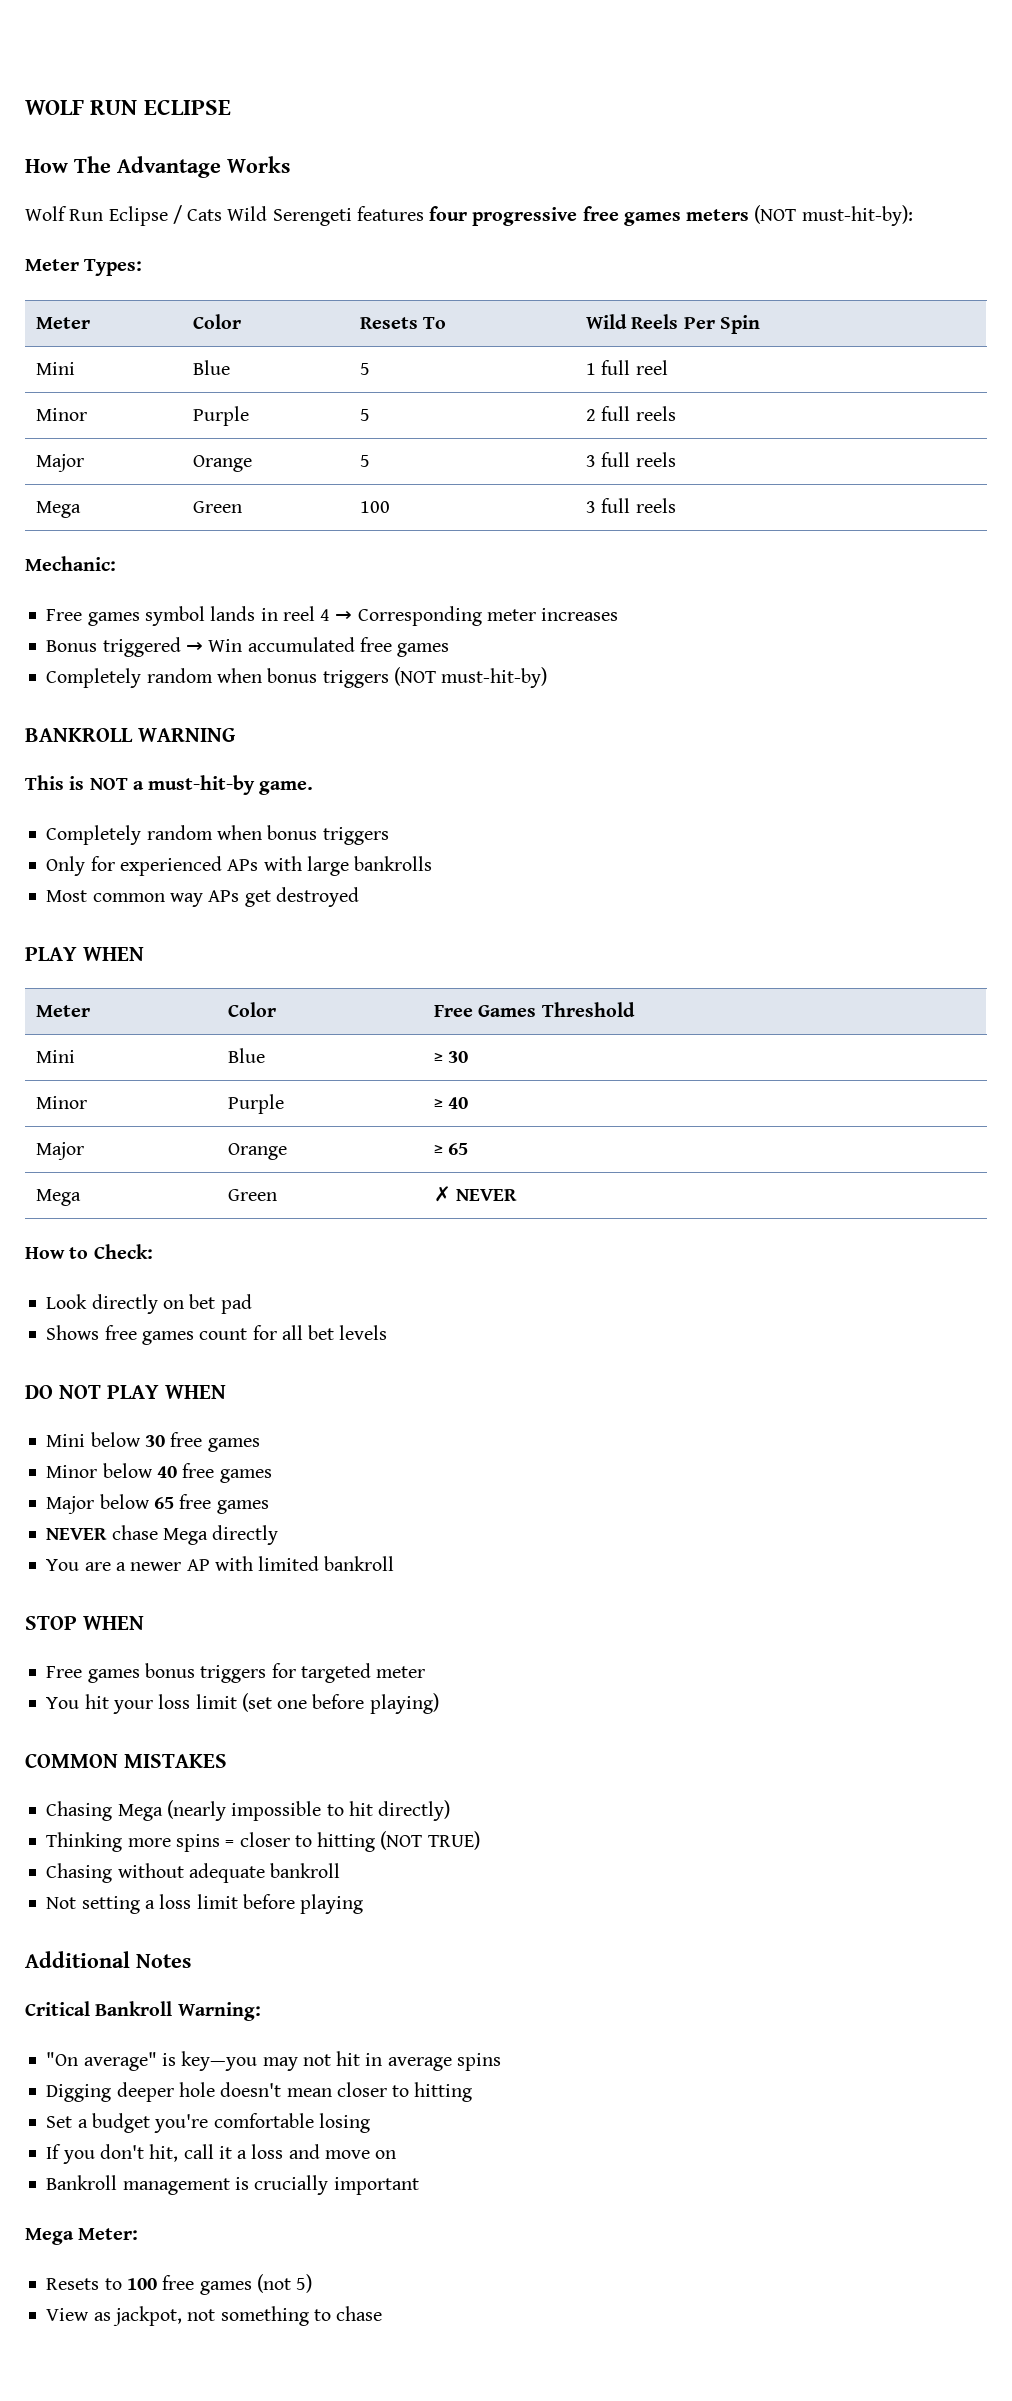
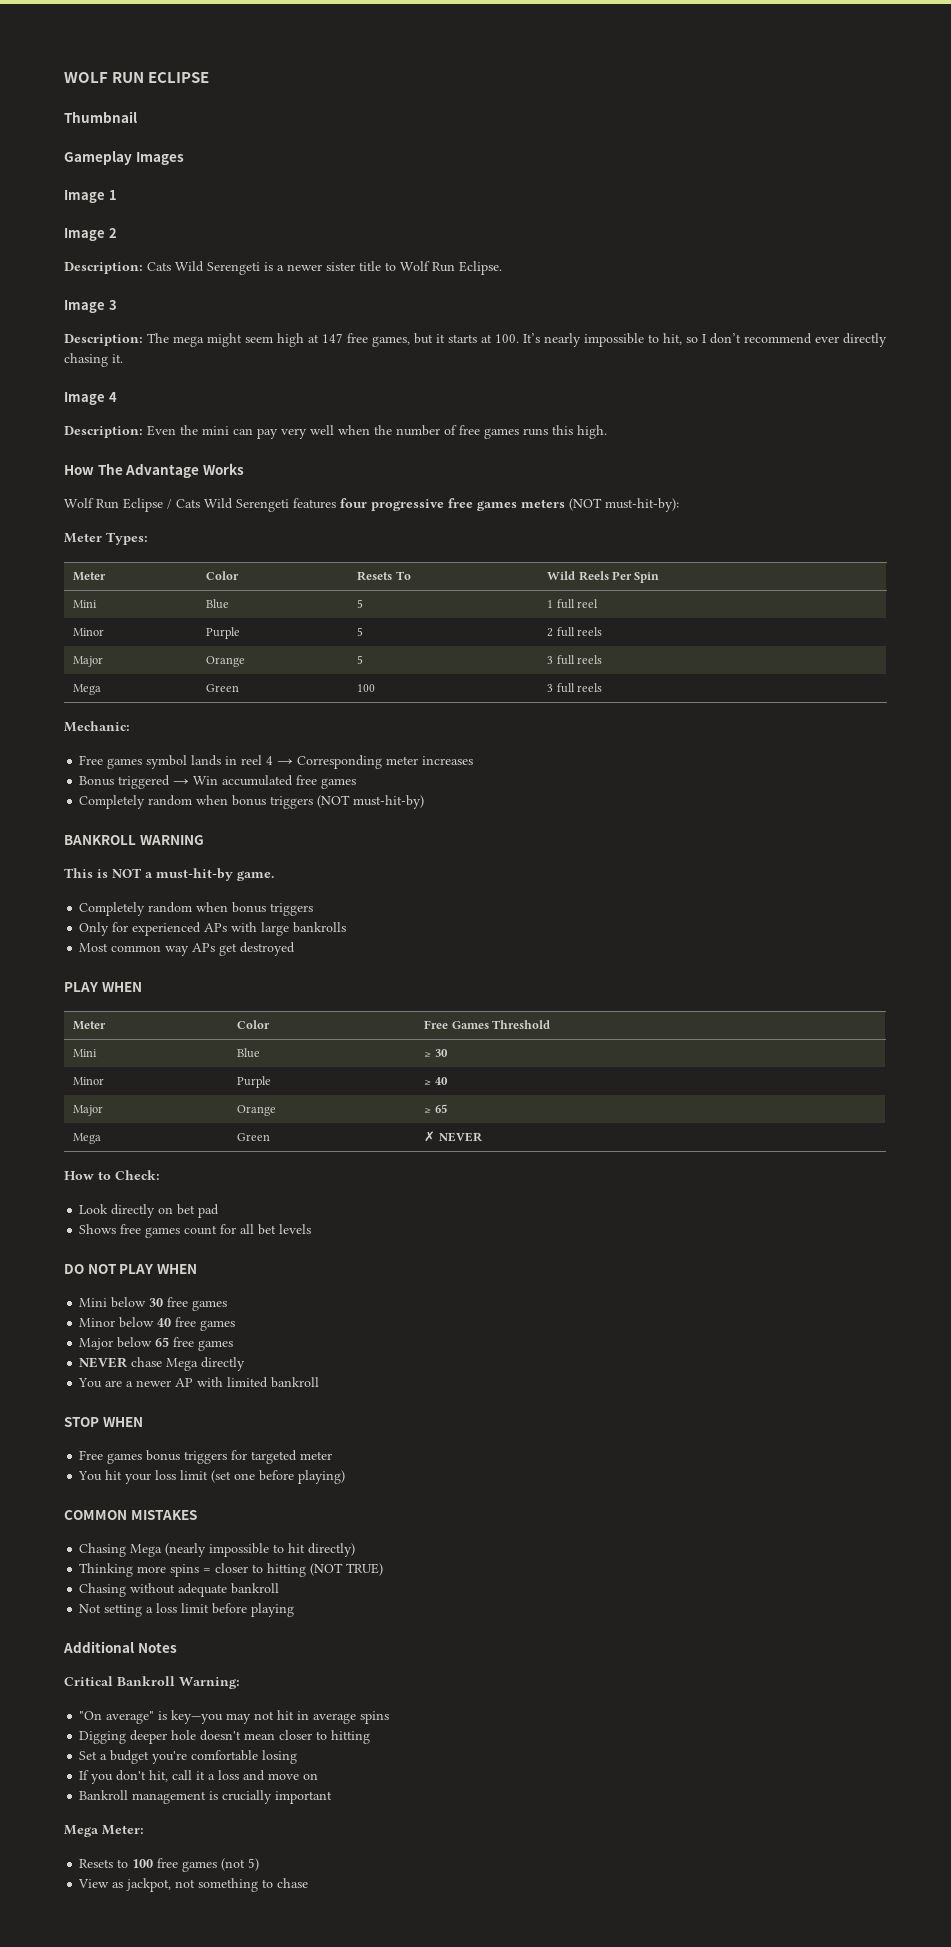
+ Thumbnail
+ Gameplay Images
+ Image 1
+ Image 2
+ Description: Cats Wild Serengeti is a newer sister title to Wolf Run Eclipse.
+ Image 3
+ Description: The mega might seem high at 147 free games, but it starts at 100. It’s nearly impossible to hit, so I don’t recommend ever directly chasing it.
+ Image 4
+ Description: Even the mini can pay very well when the number of free games runs this high.

